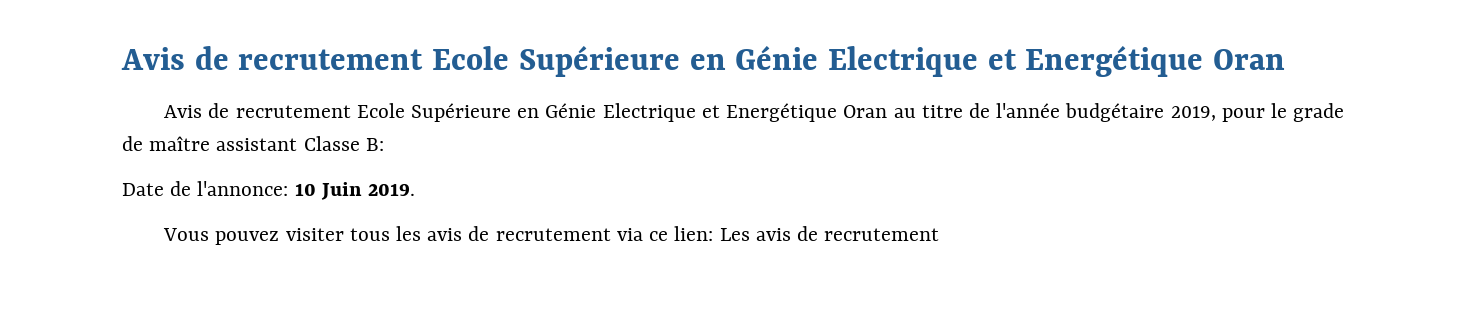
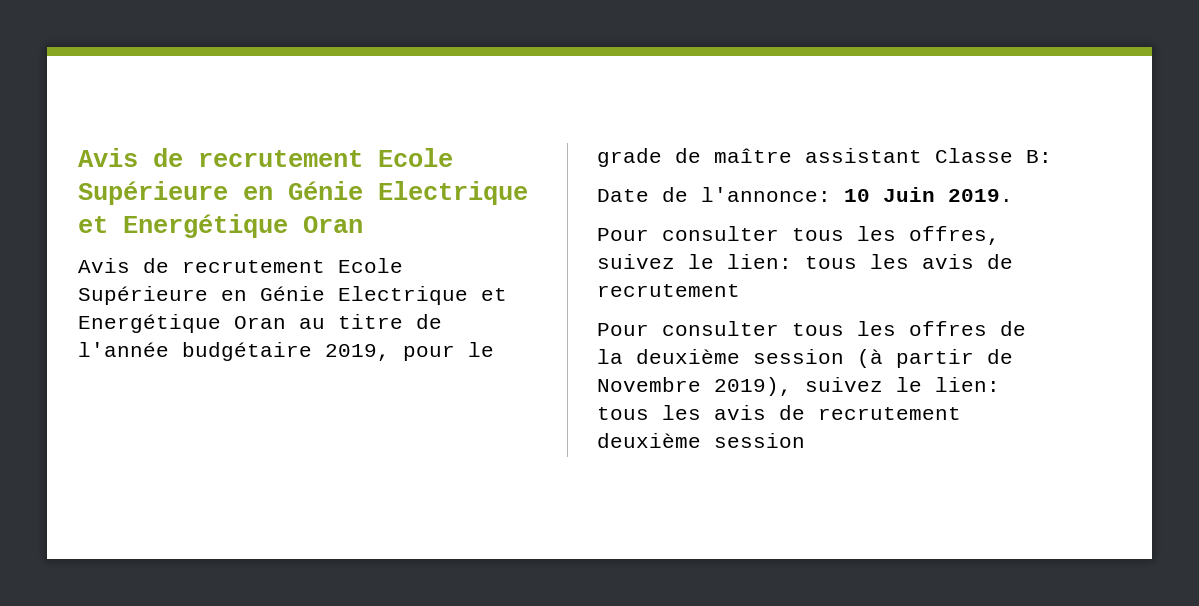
- Vous pouvez visiter tous les avis de recrutement via ce lien: Les avis de recrutement
+ Pour consulter tous les offres, suivez le lien: tous les avis de recrutement
+ Pour consulter tous les offres de la deuxième session (à partir de Novembre 2019), suivez le lien: tous les avis de recrutement deuxième session

